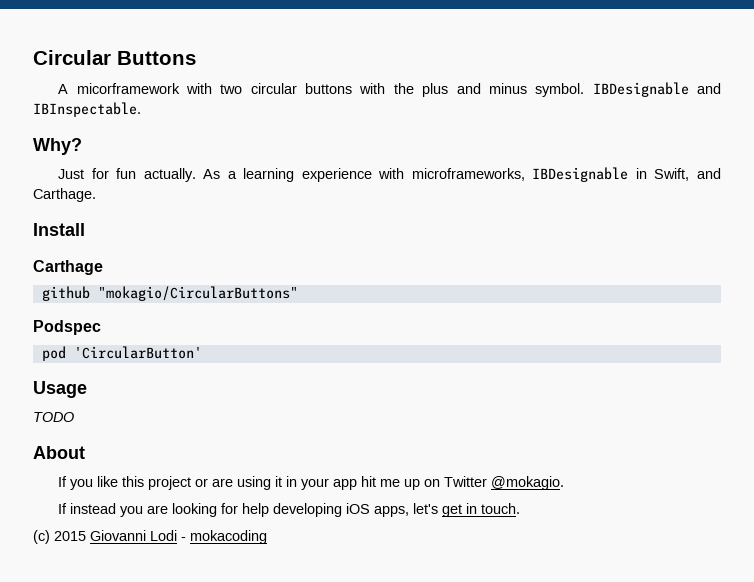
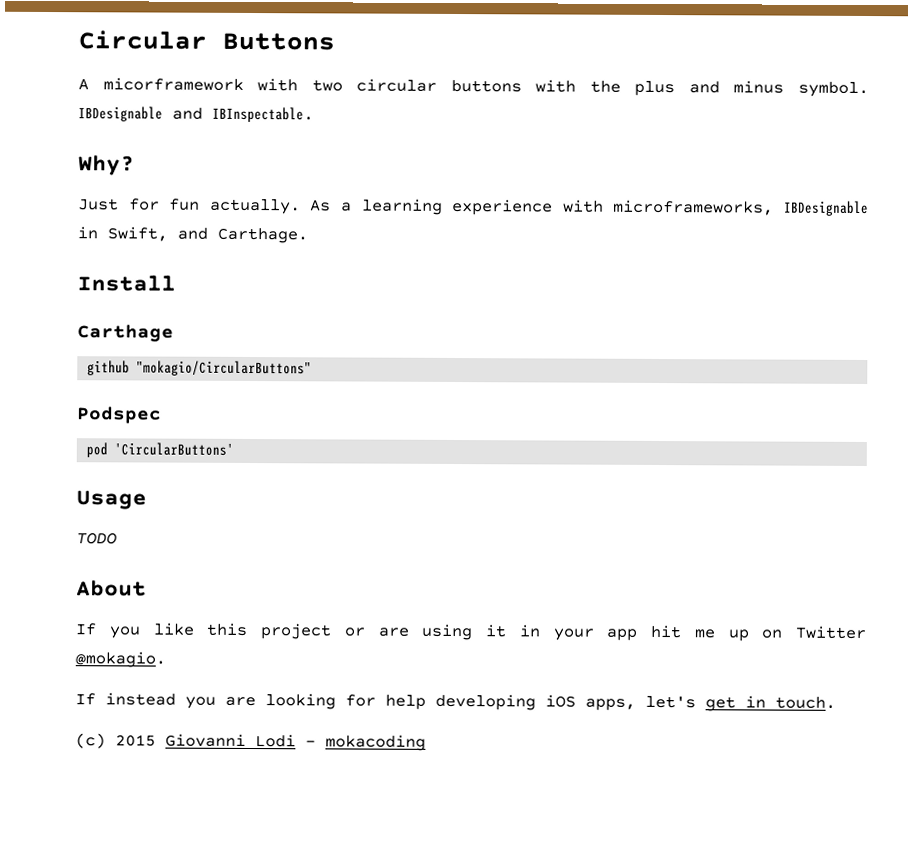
- pod 'CircularButton'
+ pod 'CircularButtons'

